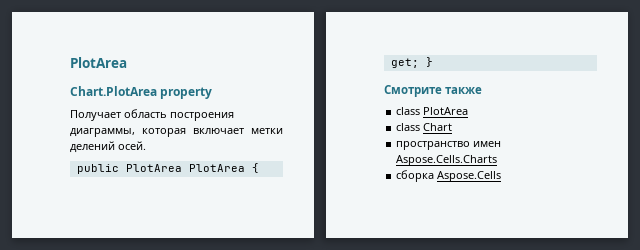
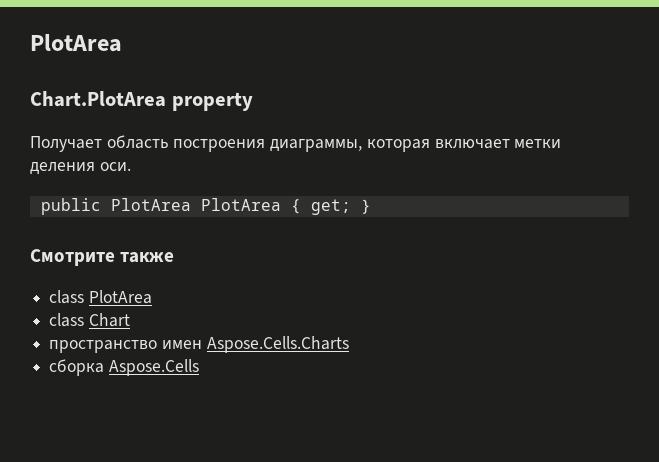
- Получает область построения диаграммы, которая включает метки делений осей.
+ Получает область построения диаграммы, которая включает метки деления оси.

